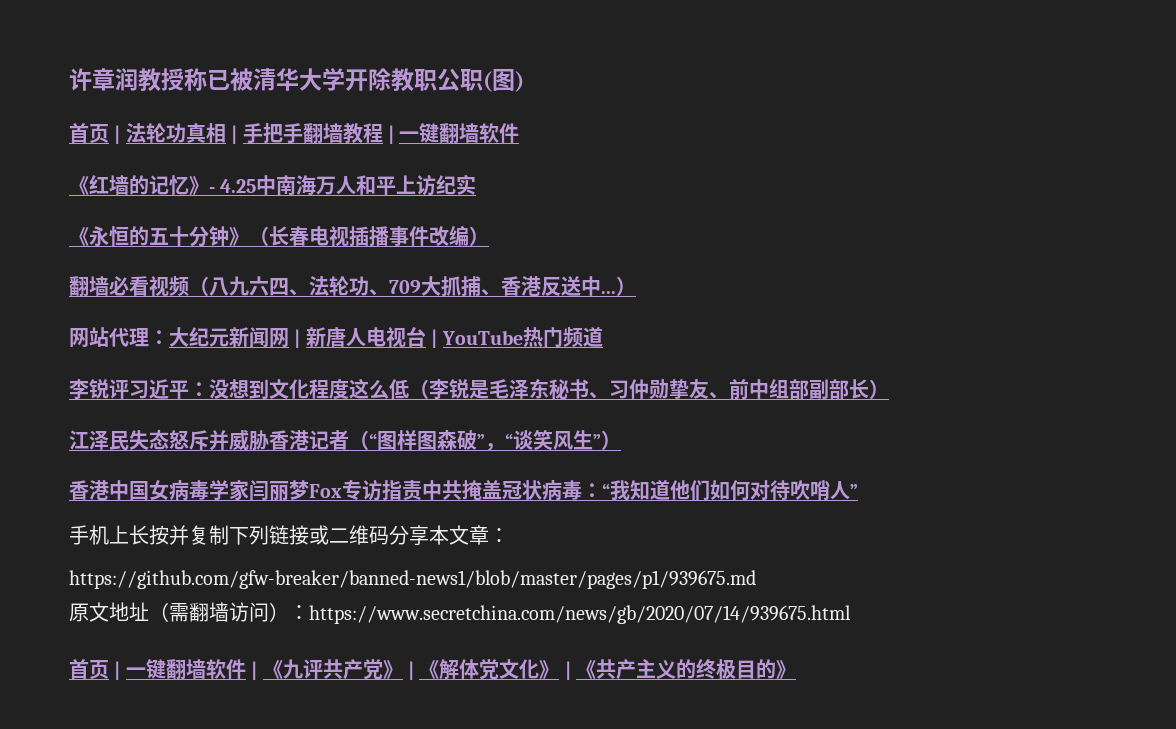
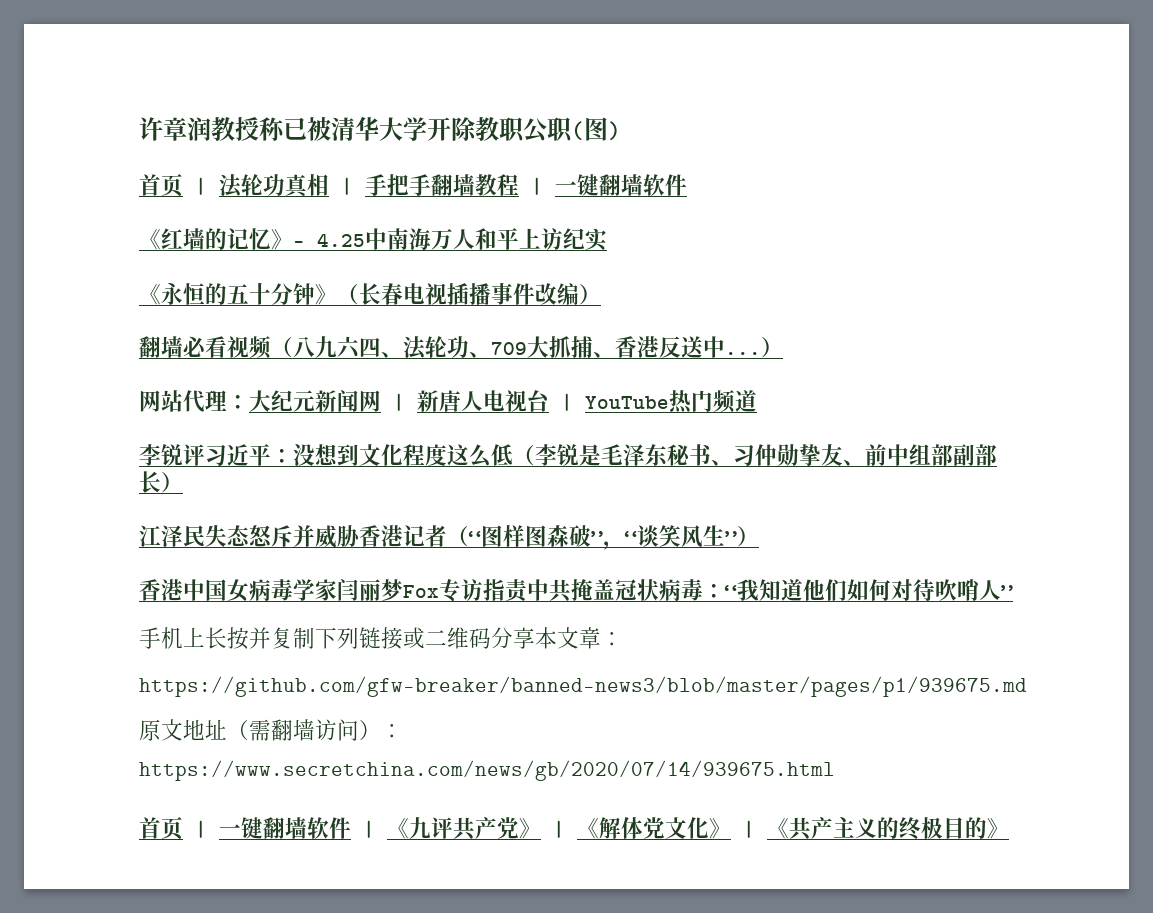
- https://github.com/gfw-breaker/banned-news1/blob/master/pages/p1/939675.md
+ https://github.com/gfw-breaker/banned-news3/blob/master/pages/p1/939675.md

